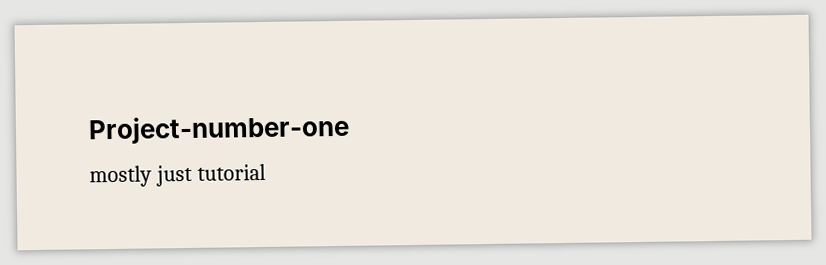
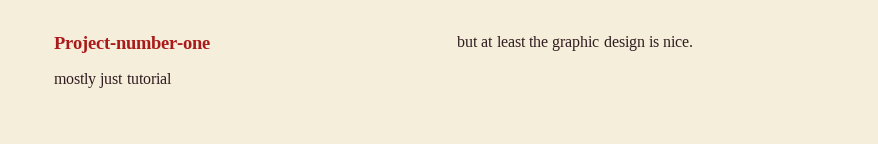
+ but at least the graphic design is nice.

